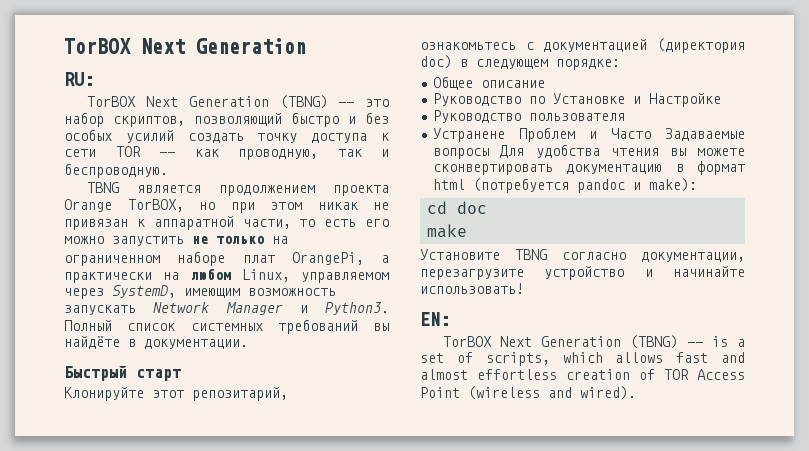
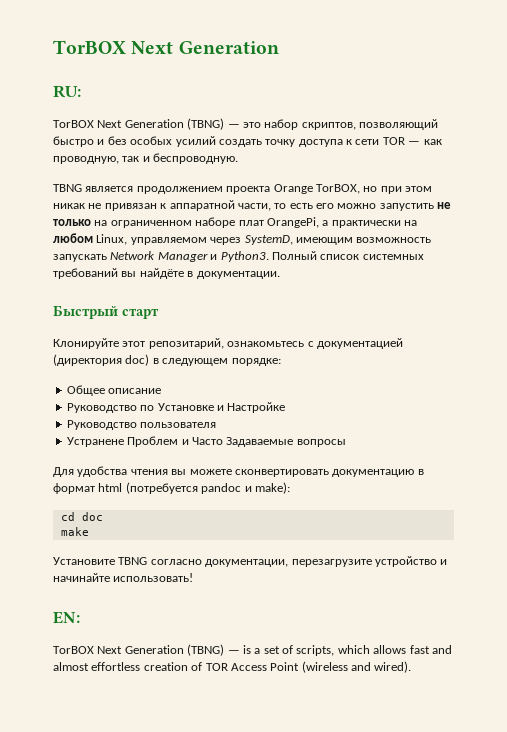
- TorBOX Next Generation (TBNG) -- это набор скриптов, позволяющий быстро и без особых усилий создать точку доступа к сети TOR -- как проводную, так и беспроводную.
+ TorBOX Next Generation (TBNG) — это набор скриптов, позволяющий быстро и без особых усилий создать точку доступа к сети TOR — как проводную, так и беспроводную.
- Устранене Проблем и Часто Задаваемые вопросы Для удобства чтения вы можете сконвертировать документацию в формат html (потребуется pandoc и make):
+ Устранене Проблем и Часто Задаваемые вопросы
+ Для удобства чтения вы можете сконвертировать документацию в формат html (потребуется pandoc и make):
- TorBOX Next Generation (TBNG) -- is a set of scripts, which allows fast and almost effortless creation of TOR Access Point (wireless and wired).
+ TorBOX Next Generation (TBNG) — is a set of scripts, which allows fast and almost effortless creation of TOR Access Point (wireless and wired).

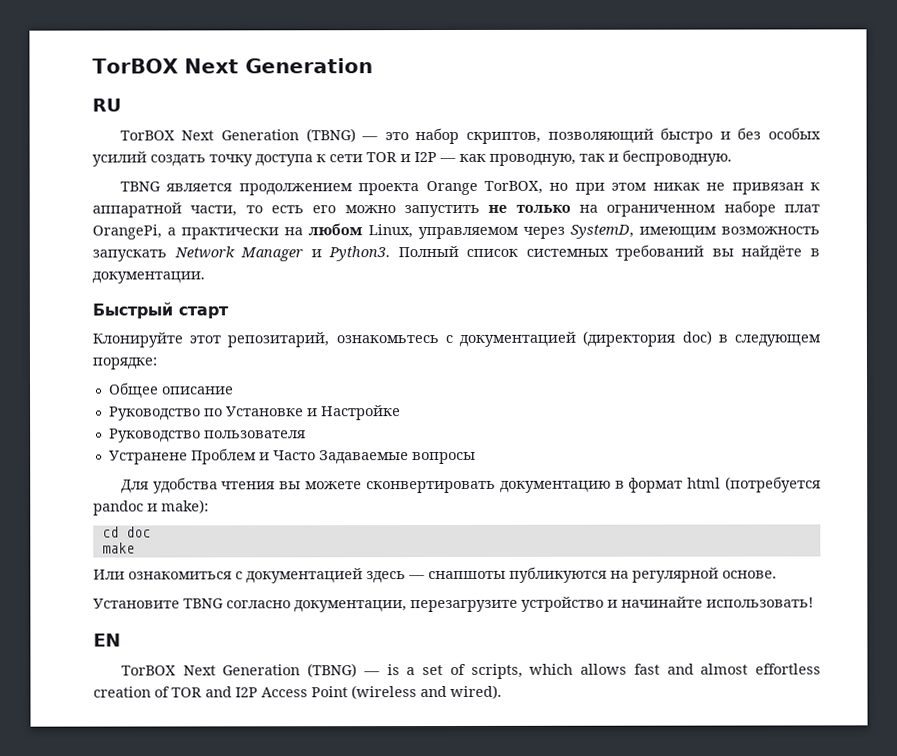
- RU:
+ RU
- TorBOX Next Generation (TBNG) — это набор скриптов, позволяющий быстро и без особых усилий создать точку доступа к сети TOR — как проводную, так и беспроводную.
+ TorBOX Next Generation (TBNG) — это набор скриптов, позволяющий быстро и без особых усилий создать точку доступа к сети TOR и I2P — как проводную, так и беспроводную.
+ Или ознакомиться с документацией здесь — снапшоты публикуются на регулярной основе.
- EN:
+ EN
- TorBOX Next Generation (TBNG) — is a set of scripts, which allows fast and almost effortless creation of TOR Access Point (wireless and wired).
+ TorBOX Next Generation (TBNG) — is a set of scripts, which allows fast and almost effortless creation of TOR and I2P Access Point (wireless and wired).

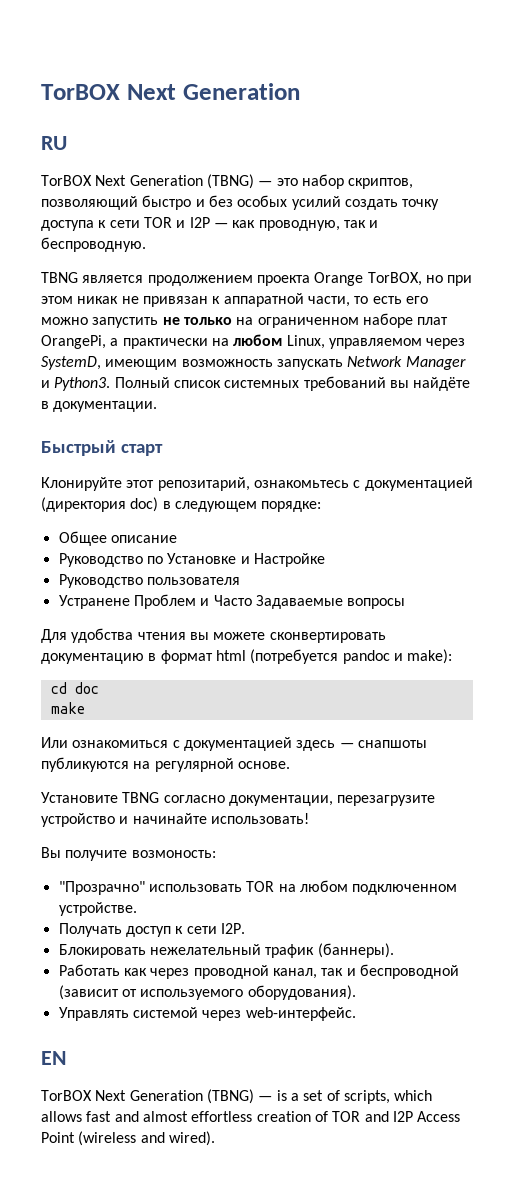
+ Вы получите возмоность:
+ "Прозрачно" использовать TOR на любом подключенном устройстве.
+ Получать доступ к сети I2P.
+ Блокировать нежелательный трафик (баннеры).
+ Работать как через проводной канал, так и беспроводной (зависит от используемого оборудования).
+ Управлять системой через web-интерфейс.

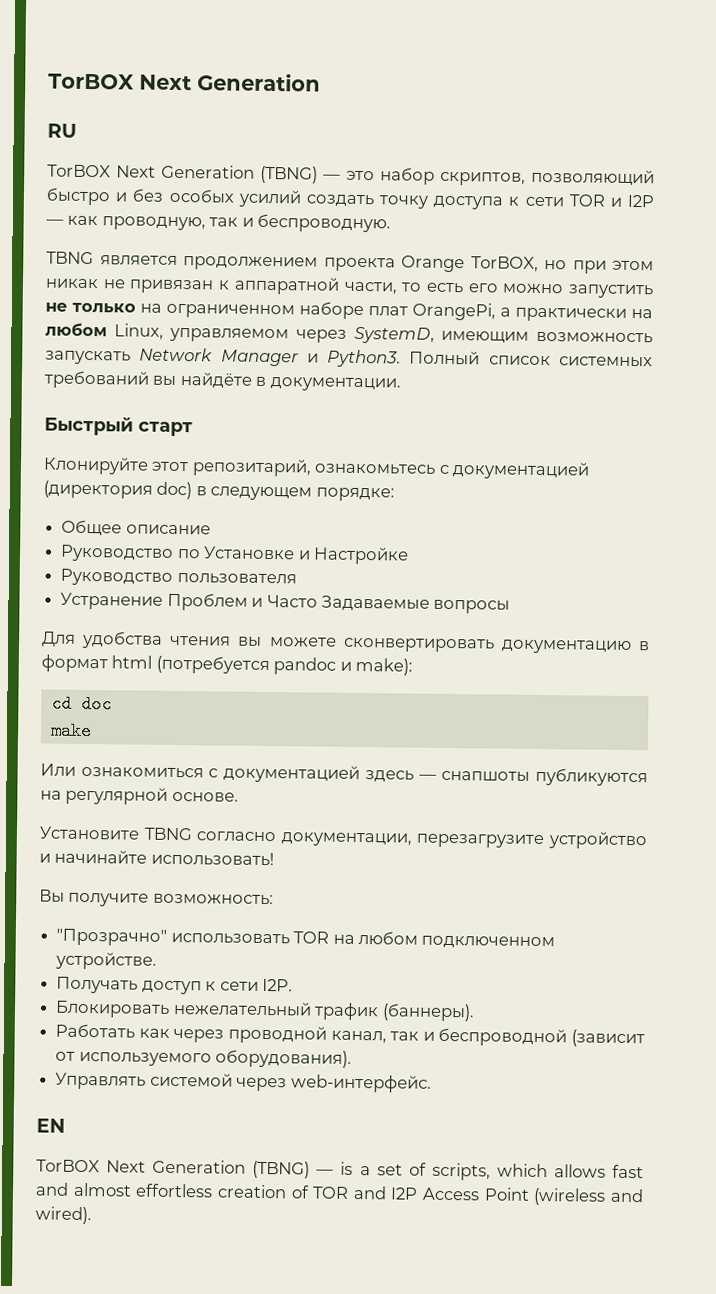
- Устранене Проблем и Часто Задаваемые вопросы
+ Устранение Проблем и Часто Задаваемые вопросы
- Вы получите возмоность:
+ Вы получите возможность:

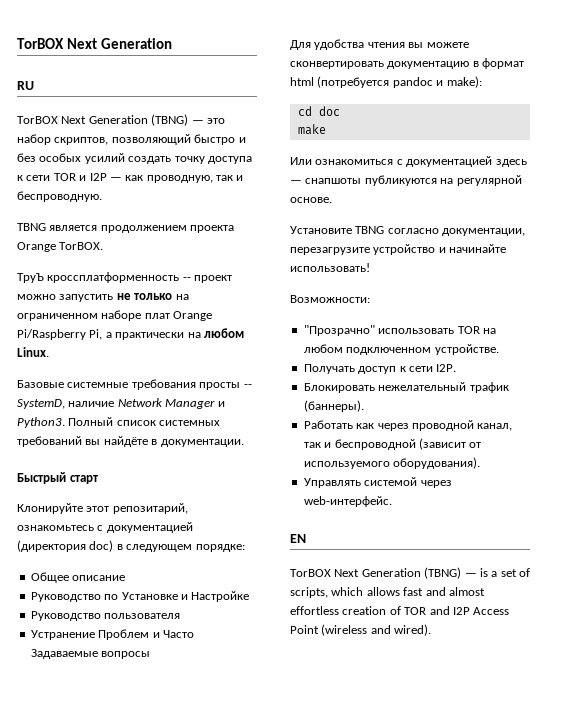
- TBNG является продолжением проекта Orange TorBOX, но при этом никак не привязан к аппаратной части, то есть его можно запустить не только на ограниченном наборе плат OrangePi, а практически на любом Linux, управляемом через SystemD, имеющим возможность запускать Network Manager и Python3.
+ TBNG является продолжением проекта Orange TorBOX.
+ ТруЪ кроссплатформенность -- проект можно запустить не только на ограниченном наборе плат Orange Pi/Raspberry Pi, а практически на любом Linux.
+ Базовые системные требования просты -- SystemD, наличие Network Manager и Python3.
- Вы получите возможность:
+ Возможности:

